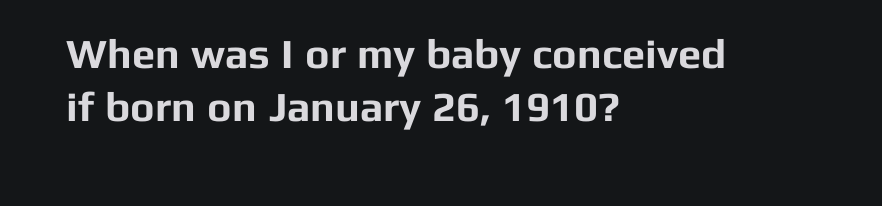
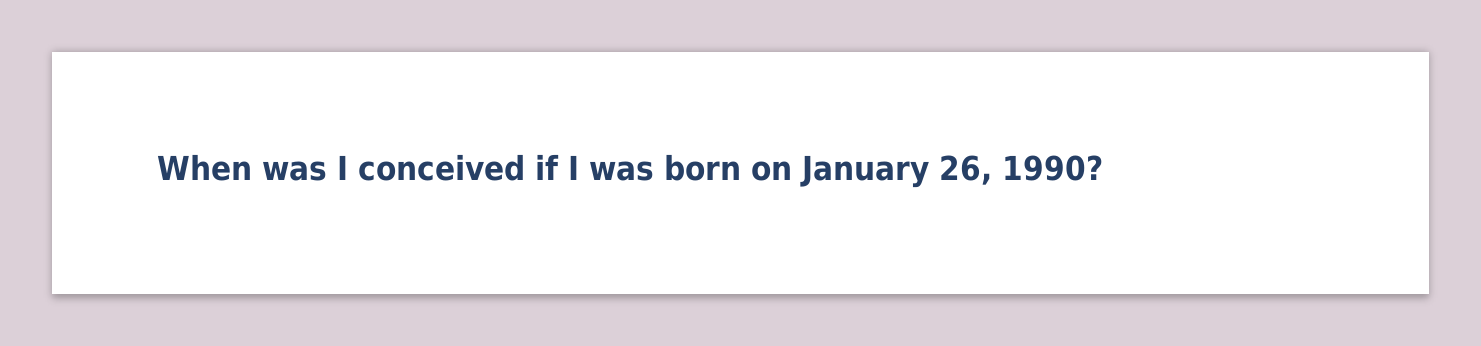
- When was I or my baby conceived if born on January 26, 1910?
+ When was I conceived if I was born on January 26, 1990?

